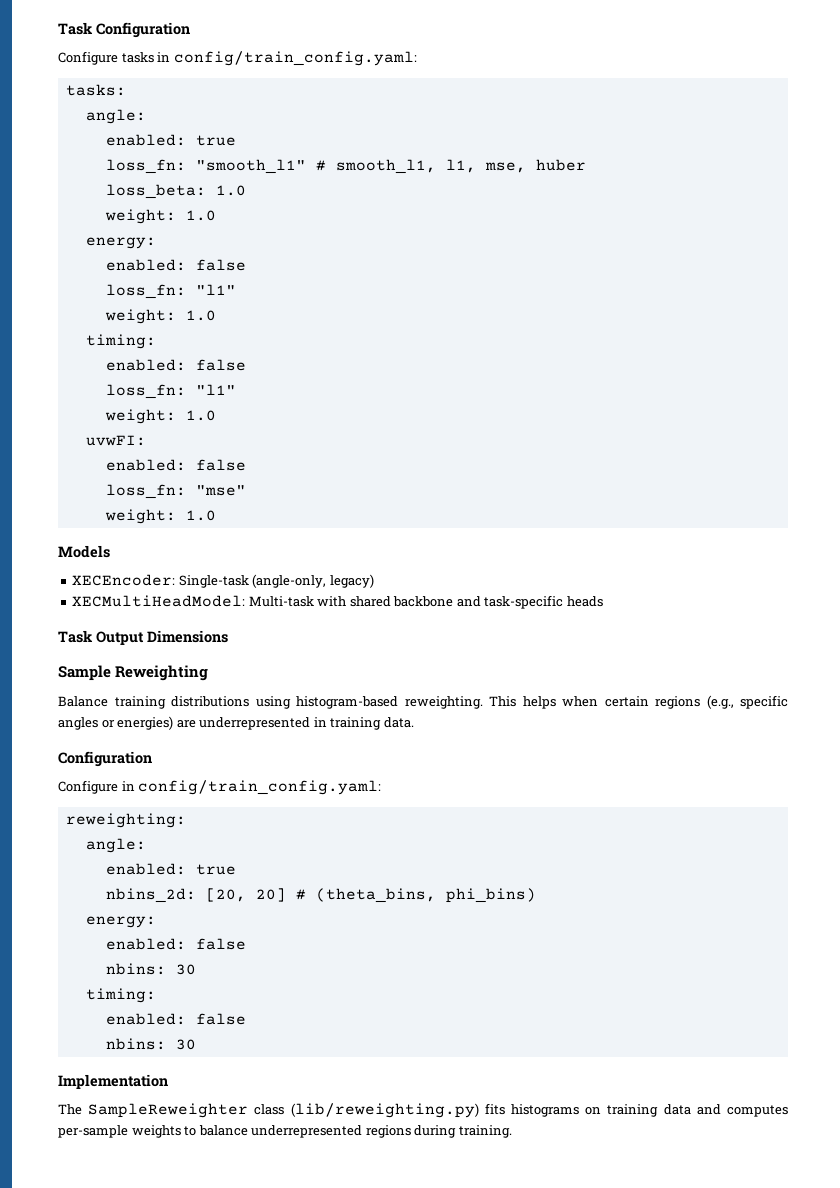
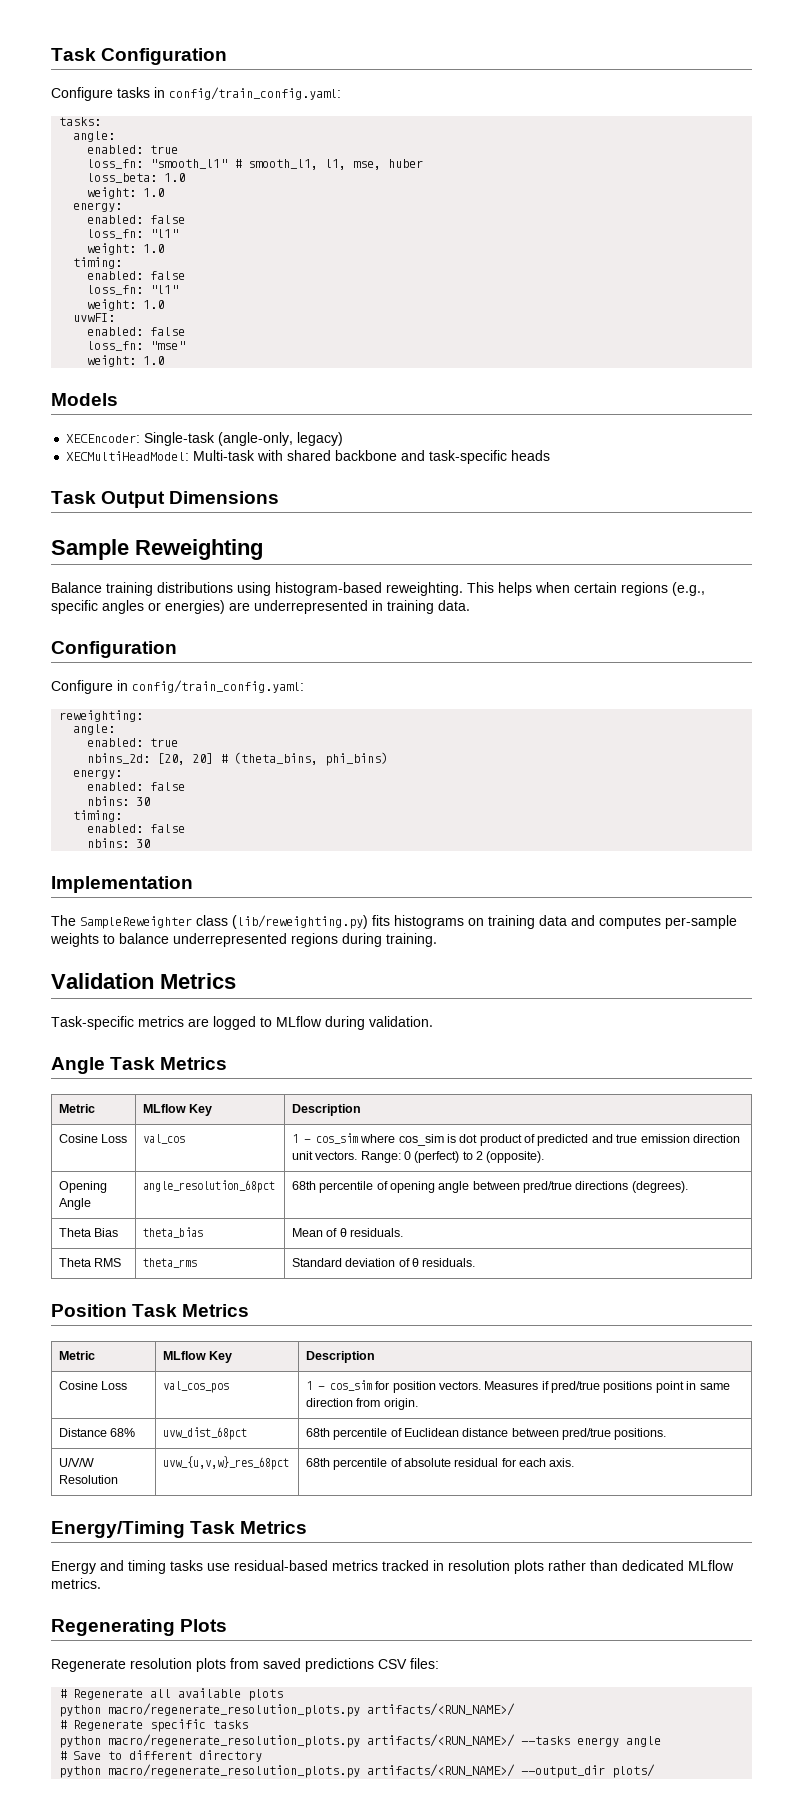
+ Validation Metrics
+ Task-specific metrics are logged to MLflow during validation.
+ Angle Task Metrics
+ Metric | MLflow Key | Description
+ Cosine Loss | val_cos | 1 - cos_sim where cos_sim is dot product of predicted and true emission direction unit vectors. Range: 0 (perfect) to 2 (opposite).
+ Opening Angle | angle_resolution_68pct | 68th percentile of opening angle between pred/true directions (degrees).
+ Theta Bias | theta_bias | Mean of θ residuals.
+ Theta RMS | theta_rms | Standard deviation of θ residuals.
+ Position Task Metrics
+ Metric | MLflow Key | Description
+ Cosine Loss | val_cos_pos | 1 - cos_sim for position vectors. Measures if pred/true positions point in same direction from origin.
+ Distance 68% | uvw_dist_68pct | 68th percentile of Euclidean distance between pred/true positions.
+ U/V/W Resolution | uvw_{u,v,w}_res_68pct | 68th percentile of absolute residual for each axis.
+ Energy/Timing Task Metrics
+ Energy and timing tasks use residual-based metrics tracked in resolution plots rather than dedicated MLflow metrics.
+ Regenerating Plots
+ Regenerate resolution plots from saved predictions CSV files:
+ # Regenerate all available plots
+ python macro/regenerate_resolution_plots.py artifacts/<RUN_NAME>/
+ # Regenerate specific tasks
+ python macro/regenerate_resolution_plots.py artifacts/<RUN_NAME>/ --tasks energy angle
+ # Save to different directory
+ python macro/regenerate_resolution_plots.py artifacts/<RUN_NAME>/ --output_dir plots/

